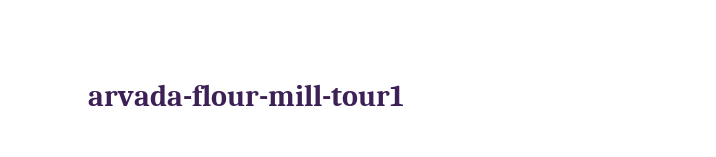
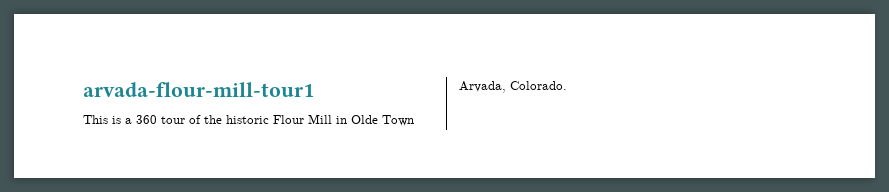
+ This is a 360 tour of the historic Flour Mill in Olde Town Arvada, Colorado.

